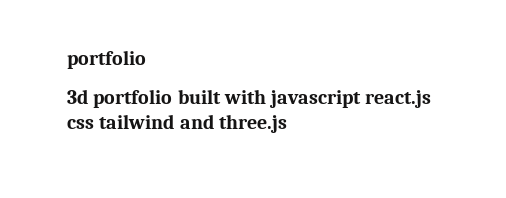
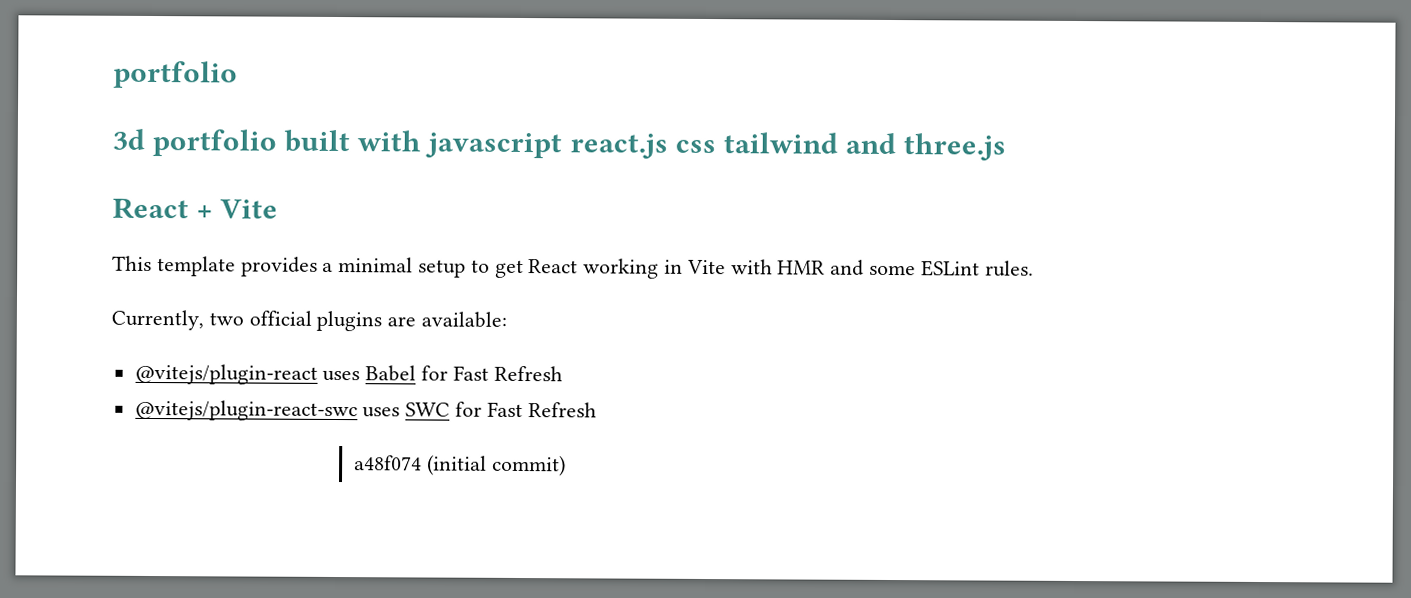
+ React + Vite
+ This template provides a minimal setup to get React working in Vite with HMR and some ESLint rules.
+ Currently, two official plugins are available:
+ @vitejs/plugin-react uses Babel for Fast Refresh
+ @vitejs/plugin-react-swc uses SWC for Fast Refresh
+ a48f074 (initial commit)

